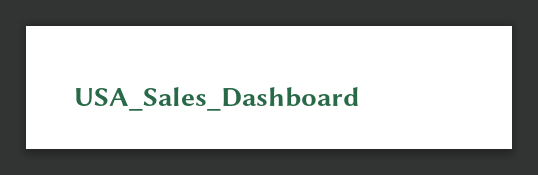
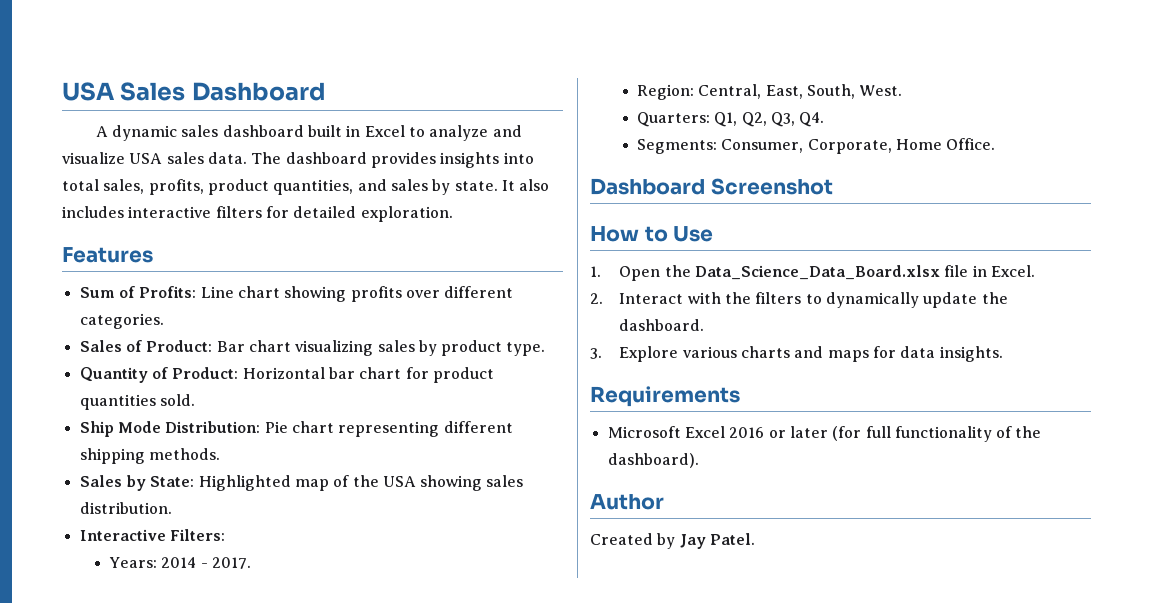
- USA_Sales_Dashboard
+ USA Sales Dashboard
+ A dynamic sales dashboard built in Excel to analyze and visualize USA sales data. The dashboard provides insights into total sales, profits, product quantities, and sales by state. It also includes interactive filters for detailed exploration.
+ Features
+ Sum of Profits: Line chart showing profits over different categories.
+ Sales of Product: Bar chart visualizing sales by product type.
+ Quantity of Product: Horizontal bar chart for product quantities sold.
+ Ship Mode Distribution: Pie chart representing different shipping methods.
+ Sales by State: Highlighted map of the USA showing sales distribution.
+ Interactive Filters:
+ Years: 2014 - 2017.
+ Region: Central, East, South, West.
+ Quarters: Q1, Q2, Q3, Q4.
+ Segments: Consumer, Corporate, Home Office.
+ Dashboard Screenshot
+ How to Use
+ 1. Open the Data_Science_Data_Board.xlsx file in Excel.
+ 2. Interact with the filters to dynamically update the dashboard.
+ 3. Explore various charts and maps for data insights.
+ Requirements
+ Microsoft Excel 2016 or later (for full functionality of the dashboard).
+ Author
+ Created by Jay Patel.

